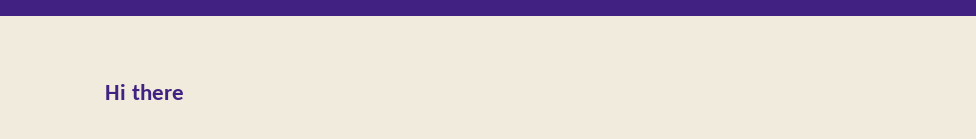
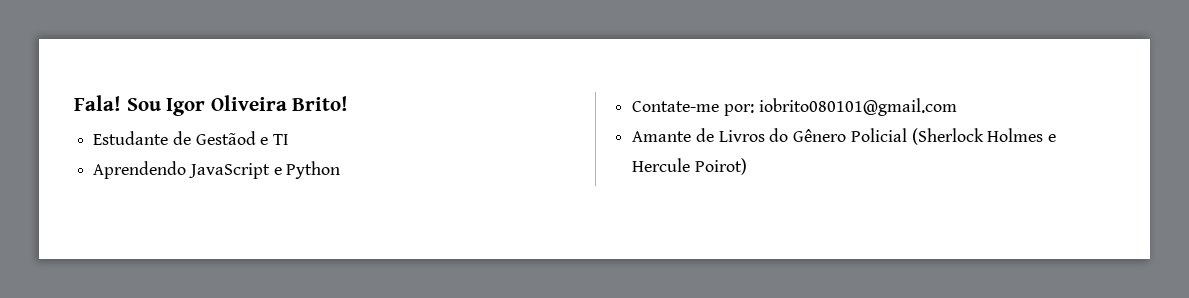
- Hi there
+ Fala! Sou Igor Oliveira Brito!
+ Estudante de Gestãod e TI
+ Aprendendo JavaScript e Python
+ Contate-me por: iobrito080101@gmail.com
+ Amante de Livros do Gênero Policial (Sherlock Holmes e Hercule Poirot)

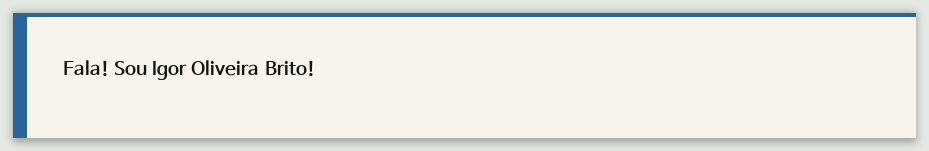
- Estudante de Gestãod e TI
- Aprendendo JavaScript e Python
- Contate-me por: iobrito080101@gmail.com
- Amante de Livros do Gênero Policial (Sherlock Holmes e Hercule Poirot)

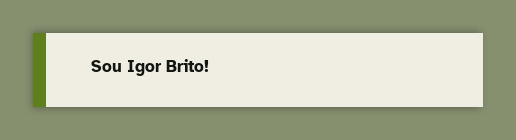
- Fala! Sou Igor Oliveira Brito!
+ Sou Igor Brito!

